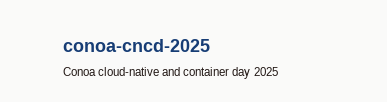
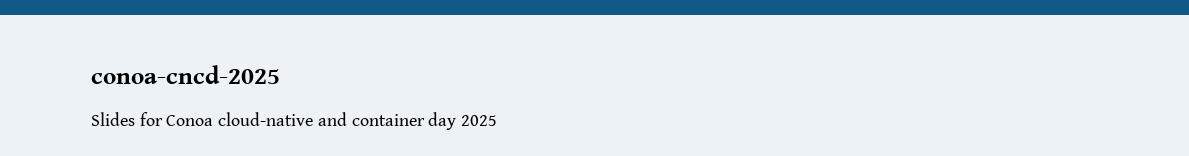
- Conoa cloud-native and container day 2025
+ Slides for Conoa cloud-native and container day 2025

